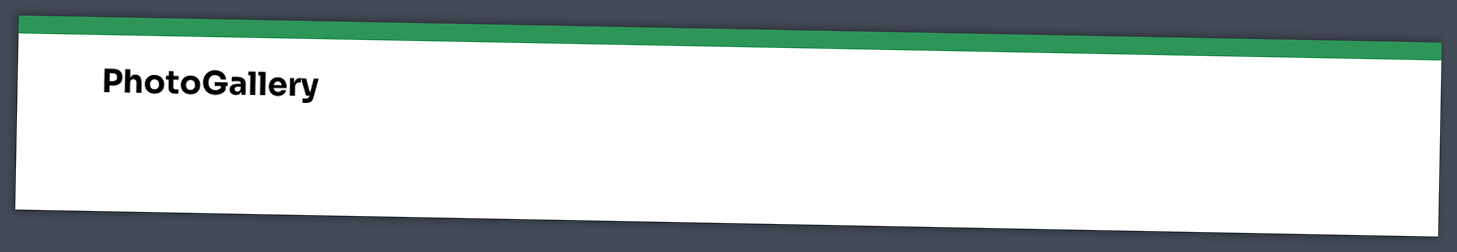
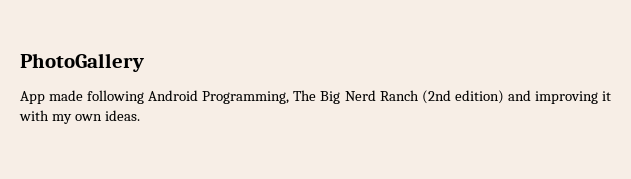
+ App made following Android Programming, The Big Nerd Ranch (2nd edition) and improving it with my own ideas.

